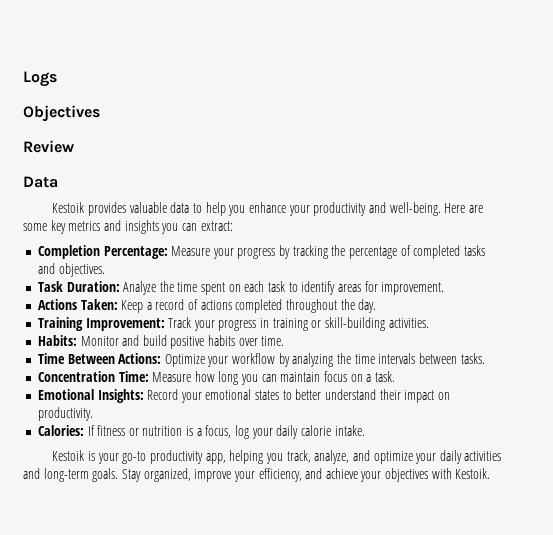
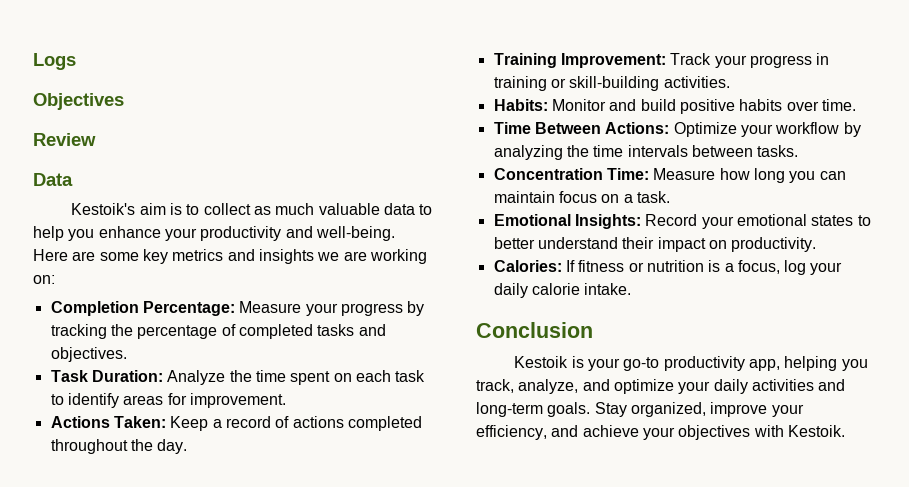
- Kestoik provides valuable data to help you enhance your productivity and well-being.
+ Kestoik's aim is to collect as much valuable data to help you enhance your productivity and well-being.
- Here are some key metrics and insights you can extract:
+ Here are some key metrics and insights we are working on:
+ Conclusion

